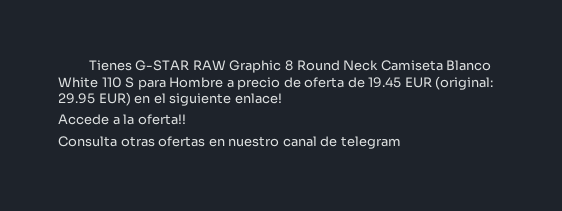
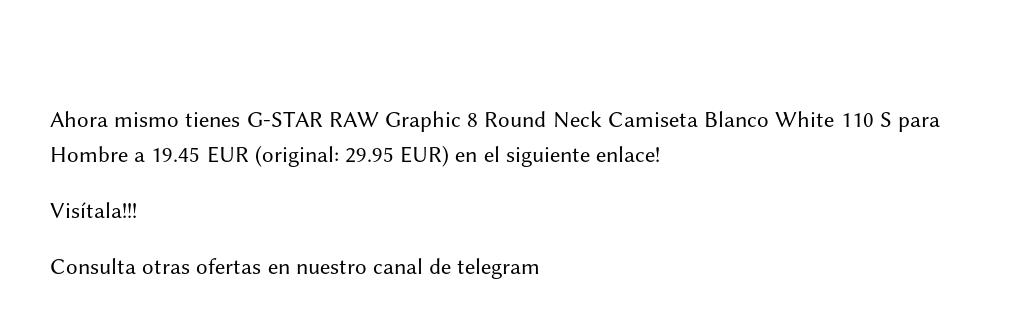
- Tienes G-STAR RAW Graphic 8 Round Neck Camiseta Blanco White 110 S para Hombre a precio de oferta de 19.45 EUR (original: 29.95 EUR) en el siguiente enlace!
+ Ahora mismo tienes G-STAR RAW Graphic 8 Round Neck Camiseta Blanco White 110 S para Hombre a 19.45 EUR (original: 29.95 EUR) en el siguiente enlace!
- Accede a la oferta!!
+ Visítala!!!

